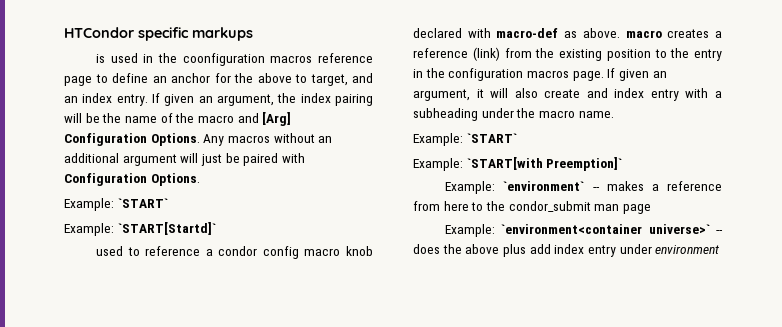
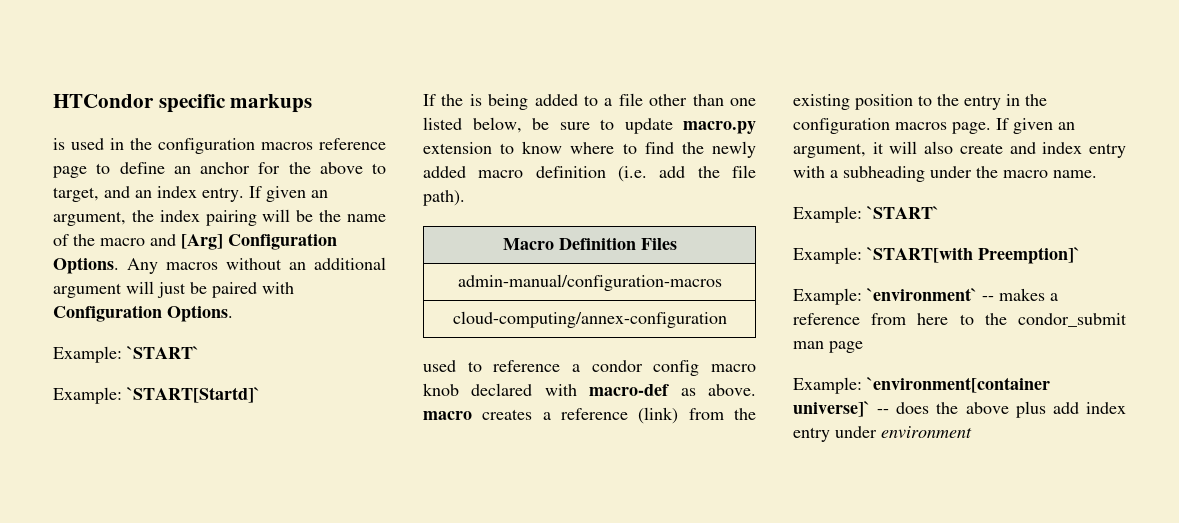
- is used in the coonfiguration macros reference page to define an anchor for the above to target, and an index entry.
+ is used in the configuration macros reference page to define an anchor for the above to target, and an index entry.
+ If the is being added to a file other than one listed below, be sure to update macro.py extension to know where to find the newly added macro definition (i.e. add the file path).
+ Macro Definition Files
+ admin-manual/configuration-macros
+ cloud-computing/annex-configuration
- Example: `environment<container universe>` -- does the above plus add index entry under environment
+ Example: `environment[container universe]` -- does the above plus add index entry under environment

